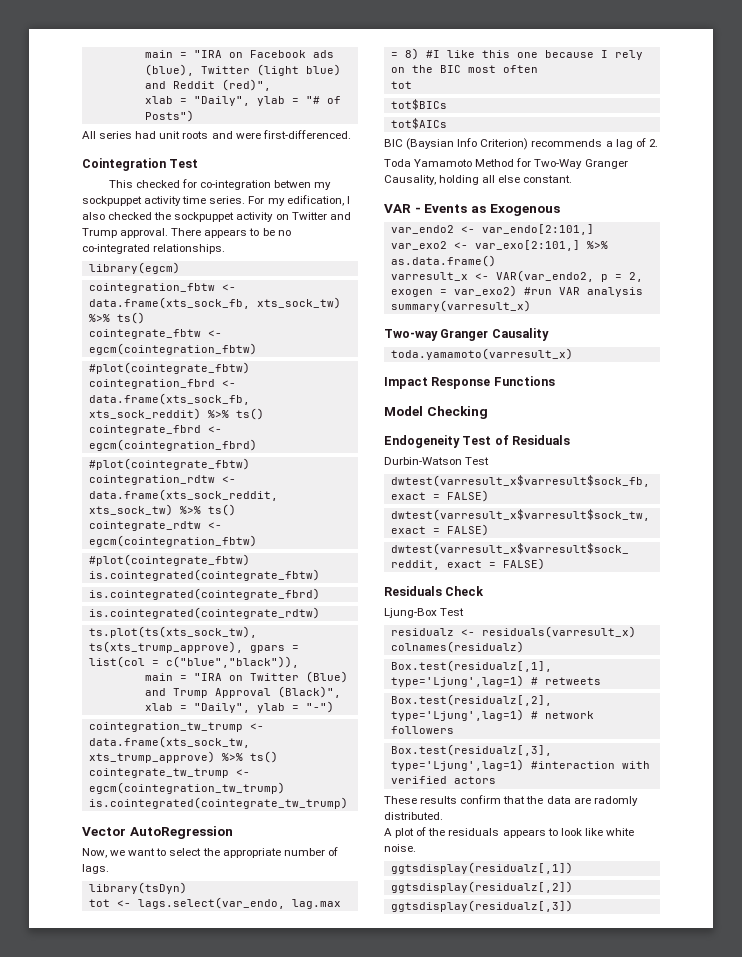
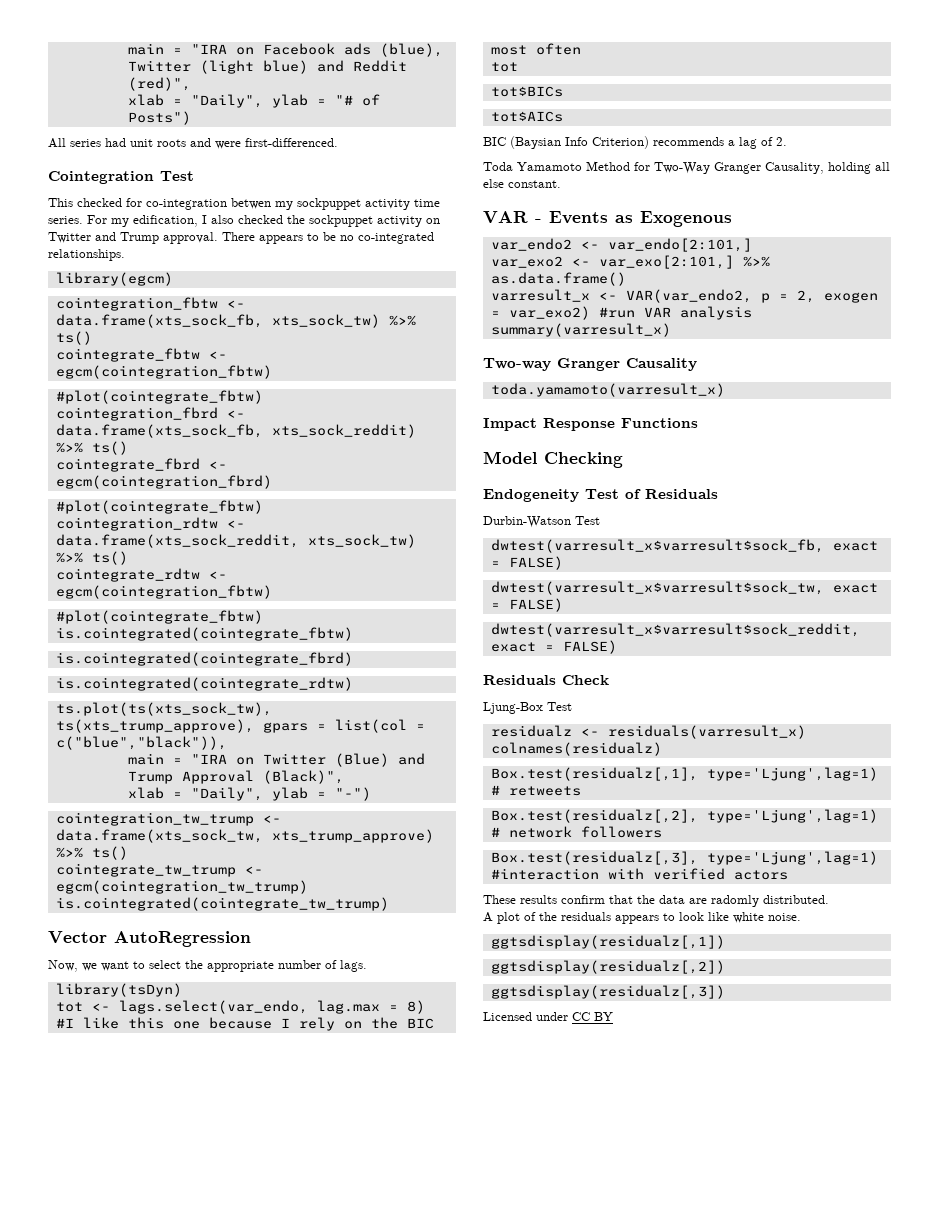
+ Licensed under CC BY

